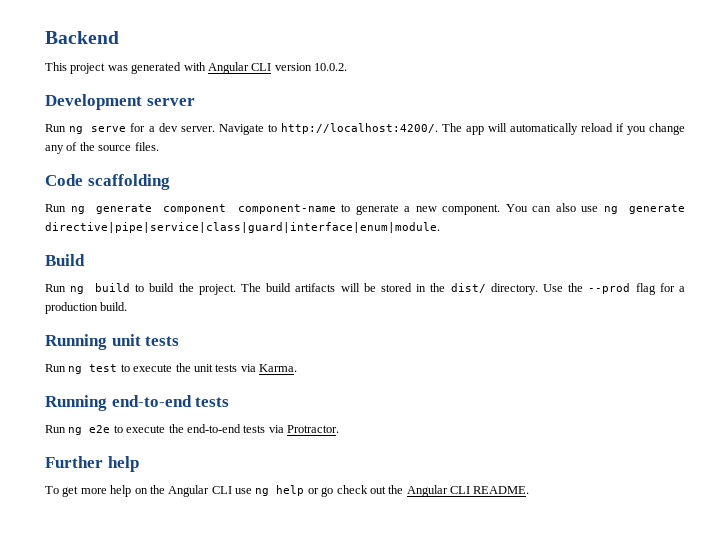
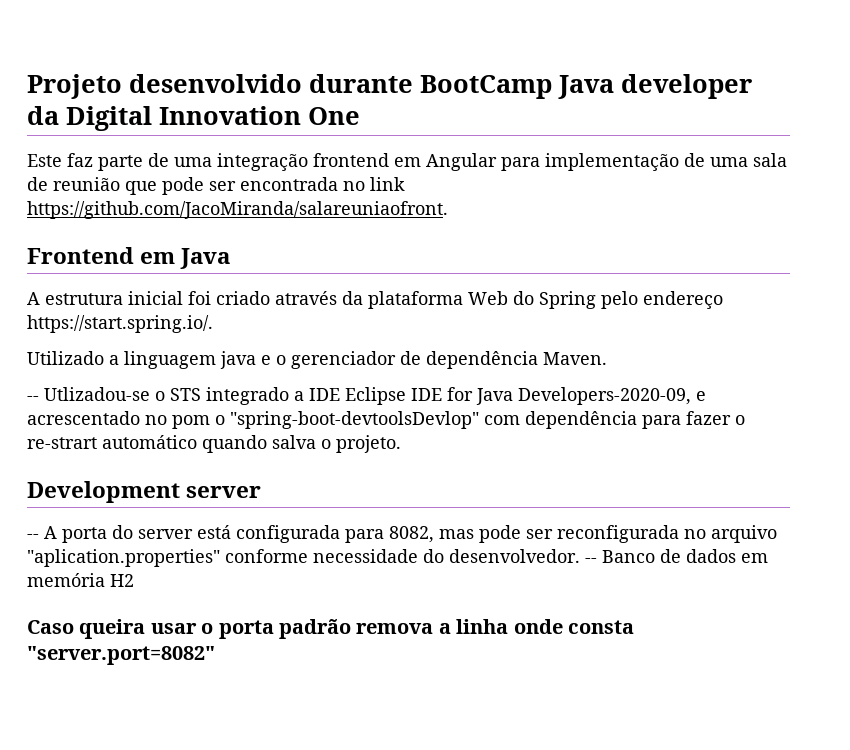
- Backend
- This project was generated with Angular CLI version 10.0.2.
+ Projeto desenvolvido durante BootCamp Java developer da Digital Innovation One
+ Este faz parte de uma integração frontend em Angular para implementação de uma sala de reunião que pode ser encontrada no link https://github.com/JacoMiranda/salareuniaofront.
+ Frontend em Java
+ A estrutura inicial foi criado através da plataforma Web do Spring pelo endereço https://start.spring.io/.
+ Utilizado a linguagem java e o gerenciador de dependência Maven.
+ -- Utlizadou-se o STS integrado a IDE Eclipse IDE for Java Developers-2020-09, e acrescentado no pom o "spring-boot-devtoolsDevlop" com dependência para fazer o re-strart automático quando salva o projeto.
  Development server
- Run ng serve for a dev server. Navigate to http://localhost:4200/. The app will automatically reload if you change any of the source files.
- Code scaffolding
- Run ng generate component component-name to generate a new component. You can also use ng generate directive|pipe|service|class|guard|interface|enum|module.
- Build
- Run ng build to build the project. The build artifacts will be stored in the dist/ directory. Use the --prod flag for a production build.
- Running unit tests
- Run ng test to execute the unit tests via Karma.
- Running end-to-end tests
- Run ng e2e to execute the end-to-end tests via Protractor.
- Further help
- To get more help on the Angular CLI use ng help or go check out the Angular CLI README.
+ -- A porta do server está configurada para 8082, mas pode ser reconfigurada no arquivo "aplication.properties" conforme necessidade do desenvolvedor. -- Banco de dados em memória H2
+ Caso queira usar o porta padrão remova a linha onde consta "server.port=8082"

